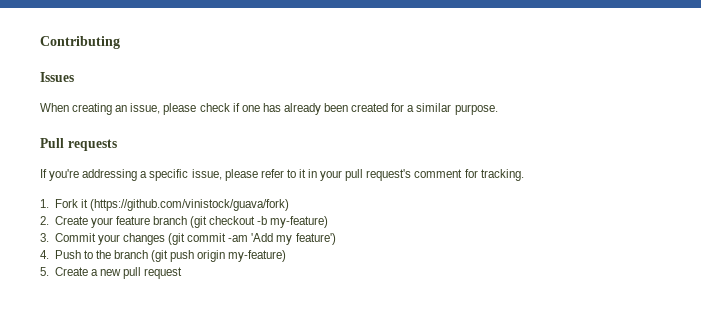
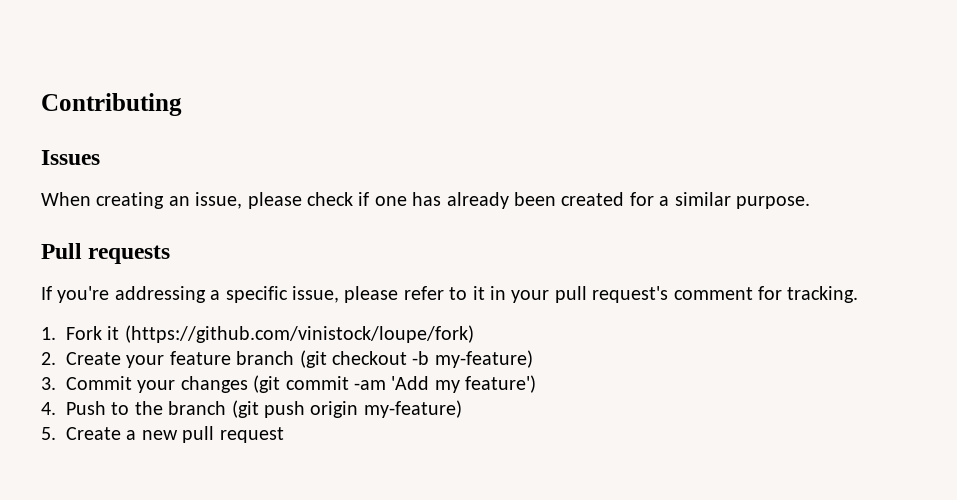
- 1. Fork it (https://github.com/vinistock/guava/fork)
+ 1. Fork it (https://github.com/vinistock/loupe/fork)

